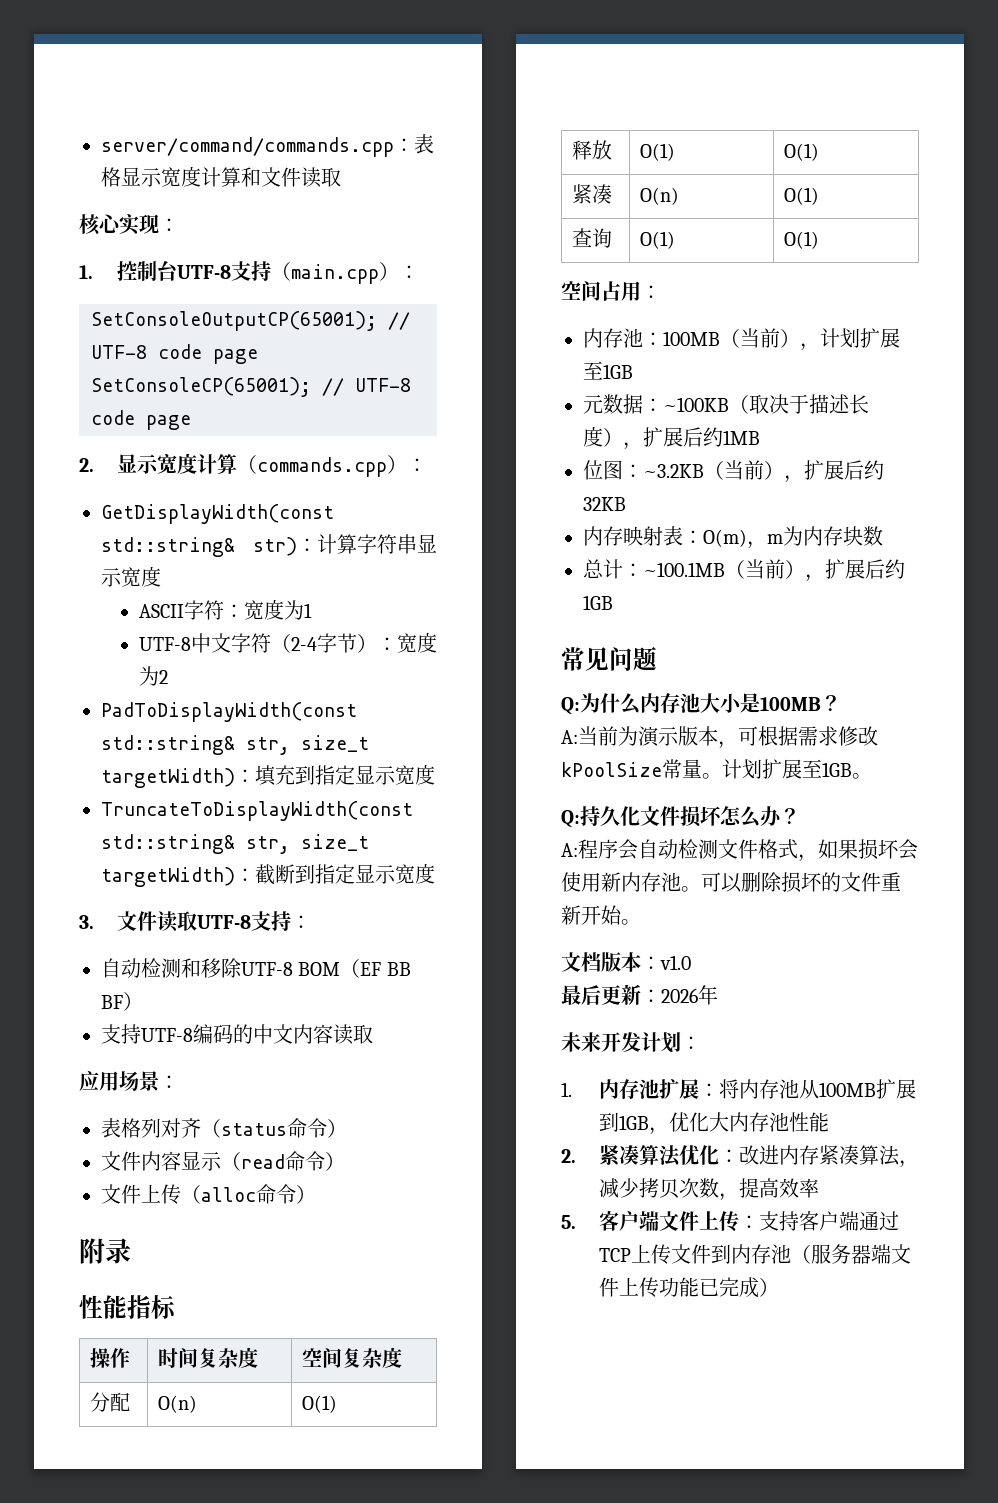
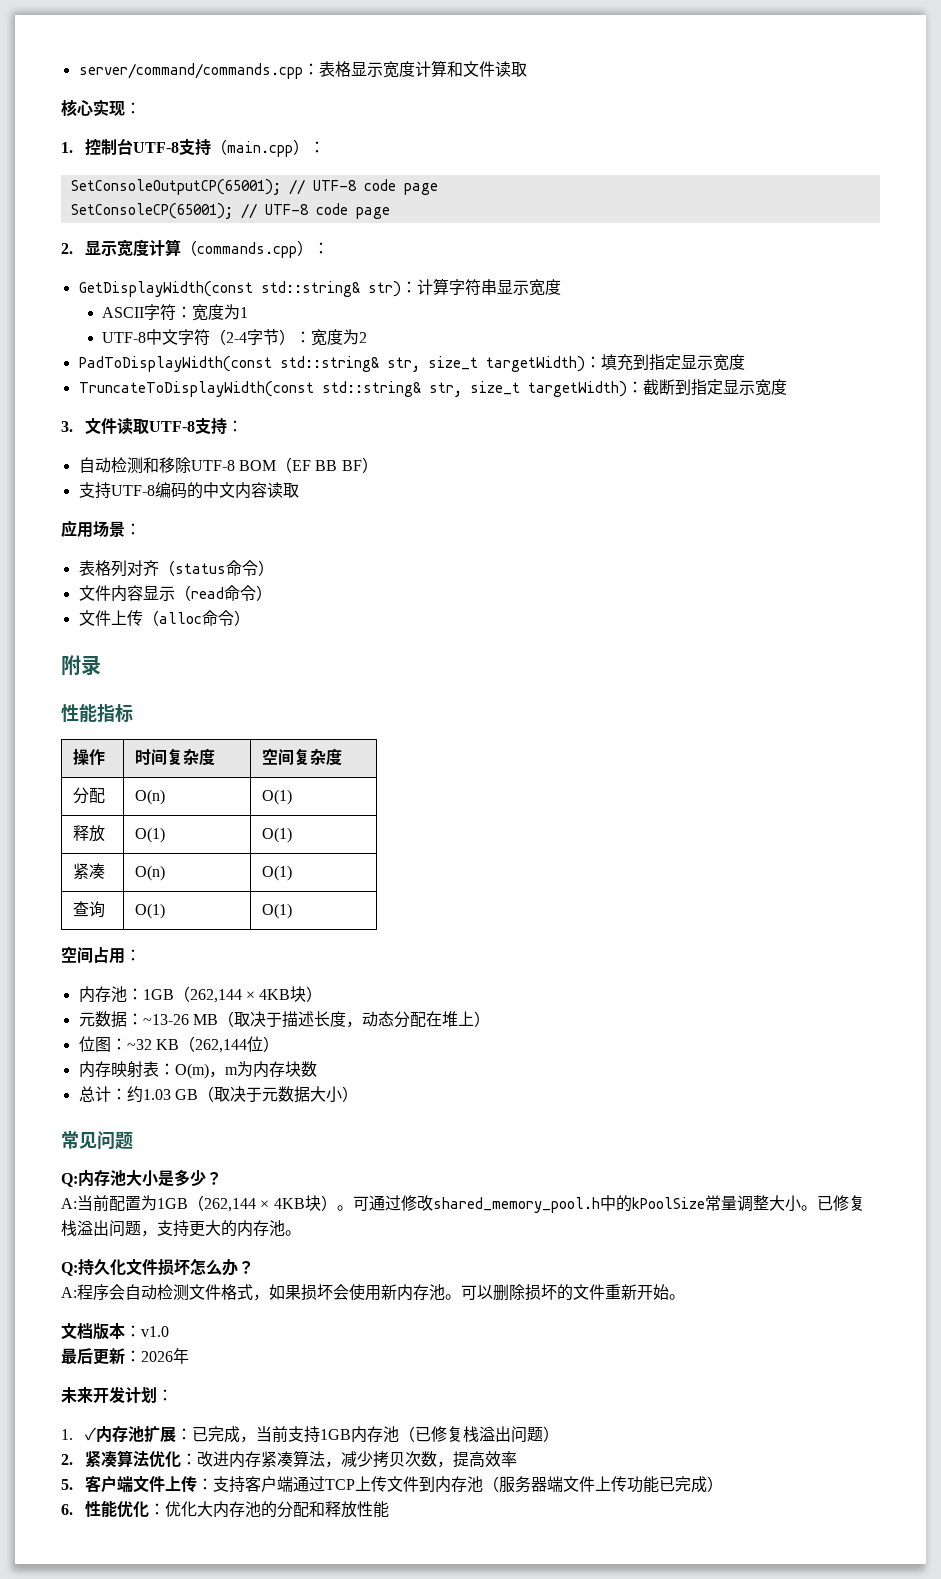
- 内存池：100MB（当前），计划扩展至1GB
+ 内存池：1GB（262,144 × 4KB块）
- 元数据：~100KB（取决于描述长度），扩展后约1MB
- 位图：~3.2KB（当前），扩展后约32KB
+ 元数据：~13-26 MB（取决于描述长度，动态分配在堆上）
+ 位图：~32 KB（262,144位）
- 总计：~100.1MB（当前），扩展后约1GB
+ 总计：约1.03 GB（取决于元数据大小）
- Q:为什么内存池大小是100MB？
+ Q:内存池大小是多少？
- A:当前为演示版本，可根据需求修改kPoolSize常量。计划扩展至1GB。
+ A:当前配置为1GB（262,144 × 4KB块）。可通过修改shared_memory_pool.h中的kPoolSize常量调整大小。已修复栈溢出问题，支持更大的内存池。
- 1.内存池扩展：将内存池从100MB扩展到1GB，优化大内存池性能
+ 1. ✓内存池扩展：已完成，当前支持1GB内存池（已修复栈溢出问题）
+ 6.性能优化：优化大内存池的分配和释放性能

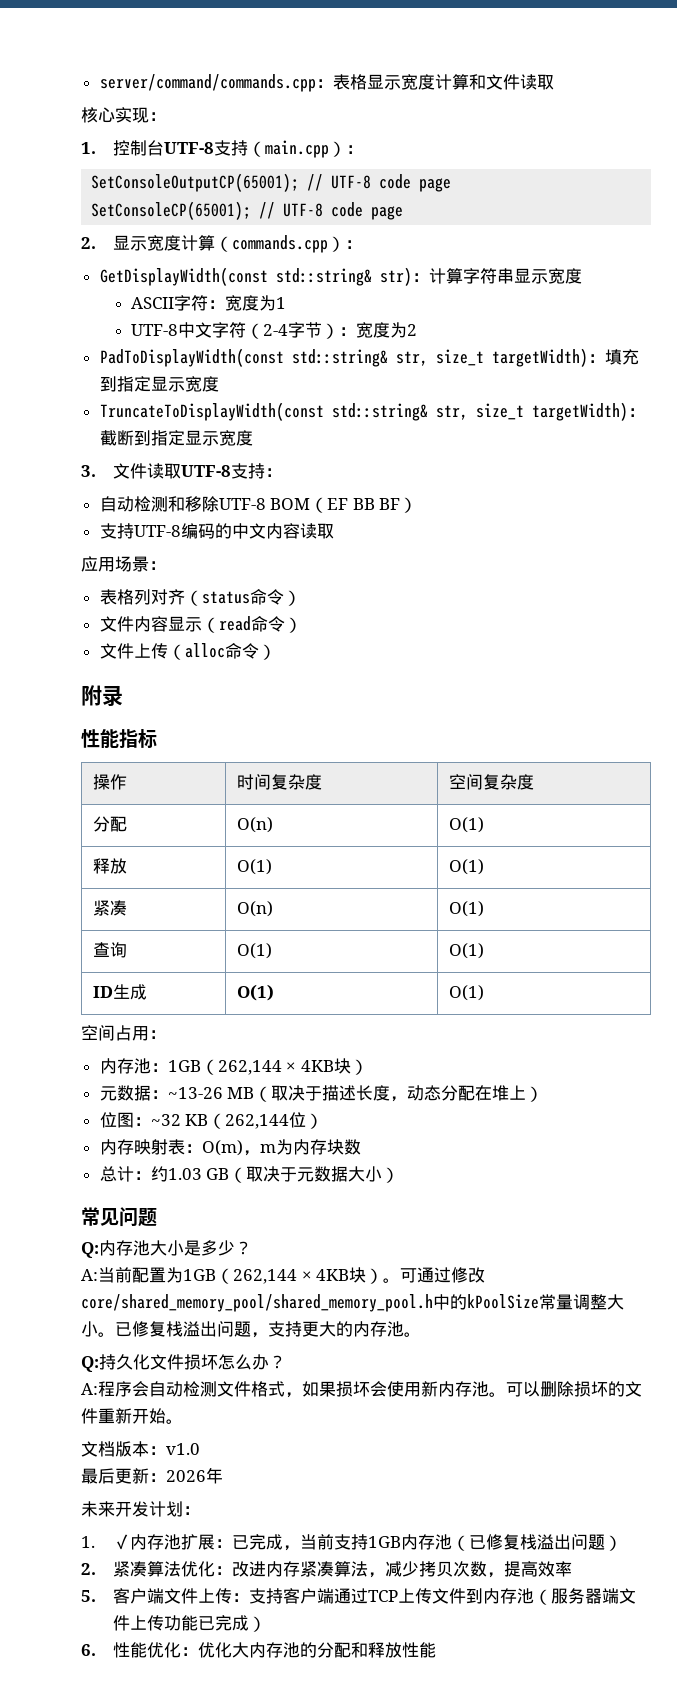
+ ID生成 | O(1) | O(1)
- 可通过修改shared_memory_pool.h中的kPoolSize常量调整大小。
+ 可通过修改core/shared_memory_pool/shared_memory_pool.h中的kPoolSize常量调整大小。

